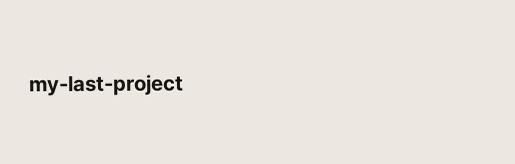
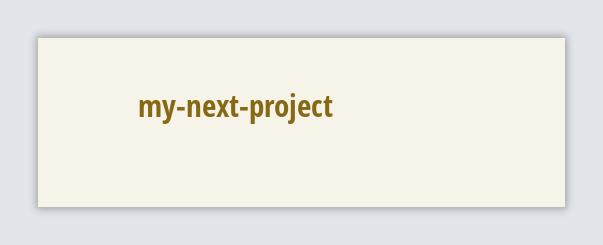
- my-last-project
+ my-next-project

